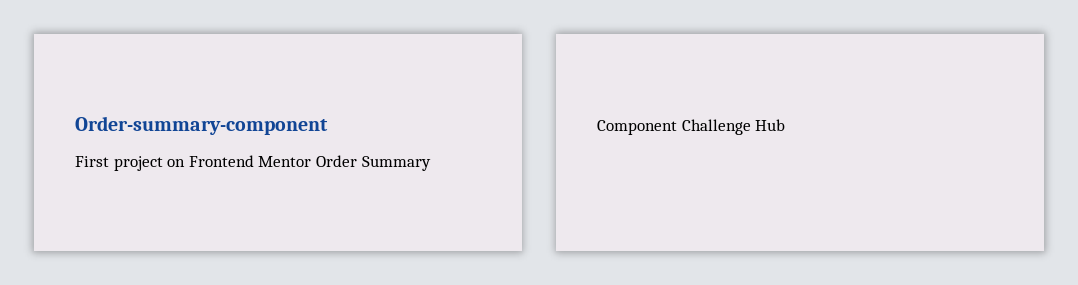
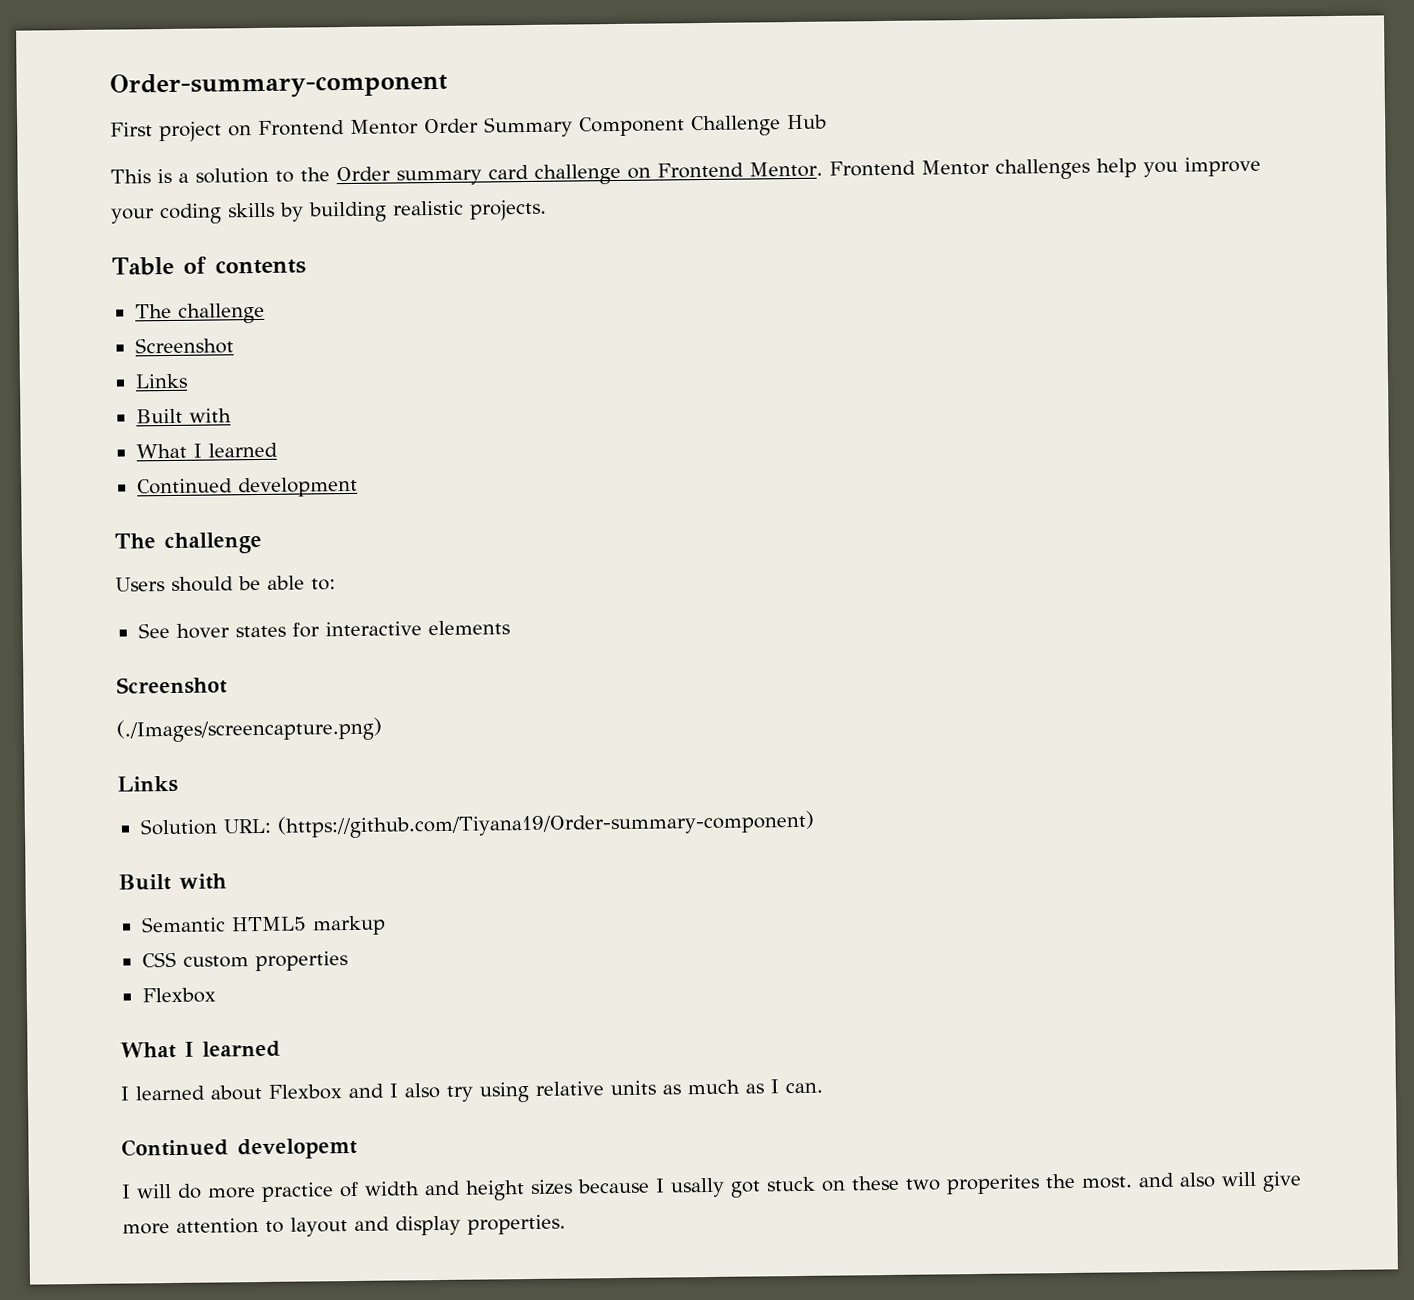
+ This is a solution to the Order summary card challenge on Frontend Mentor. Frontend Mentor challenges help you improve your coding skills by building realistic projects.
+ Table of contents
+ The challenge
+ Screenshot
+ Links
+ Built with
+ What I learned
+ Continued development
+ The challenge
+ Users should be able to:
+ See hover states for interactive elements
+ Screenshot
+ (./Images/screencapture.png)
+ Links
+ Solution URL: (https://github.com/Tiyana19/Order-summary-component)
+ Built with
+ Semantic HTML5 markup
+ CSS custom properties
+ Flexbox
+ What I learned
+ I learned about Flexbox and I also try using relative units as much as I can.
+ Continued developemt
+ I will do more practice of width and height sizes because I usally got stuck on these two properites the most. and also will give more attention to layout and display properties.

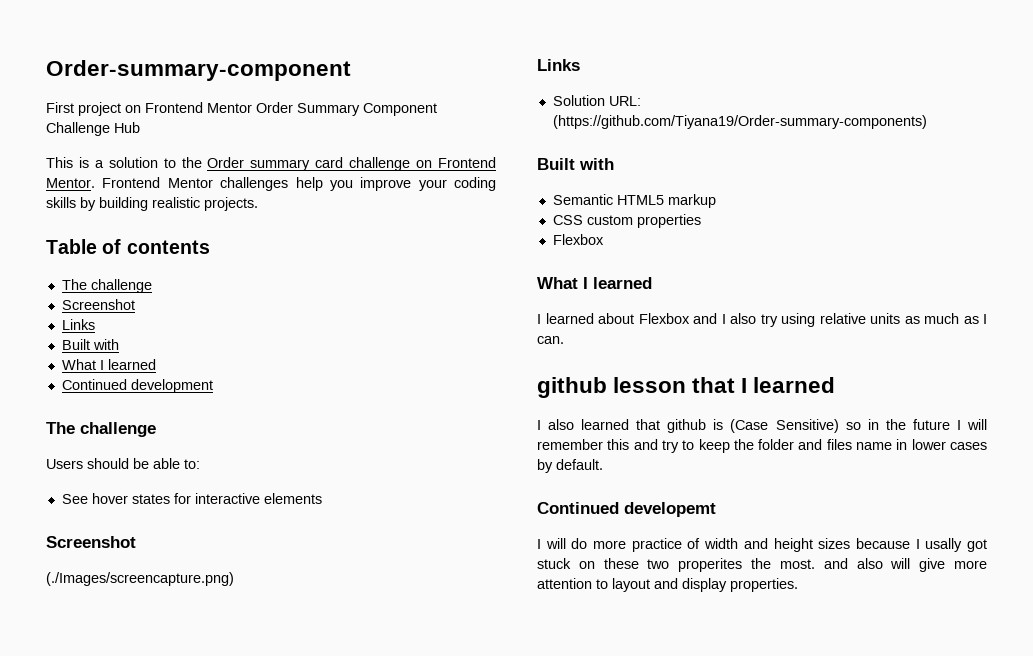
- Solution URL: (https://github.com/Tiyana19/Order-summary-component)
+ Solution URL: (https://github.com/Tiyana19/Order-summary-components)
+ github lesson that I learned
+ I also learned that github is (Case Sensitive) so in the future I will remember this and try to keep the folder and files name in lower cases by default.

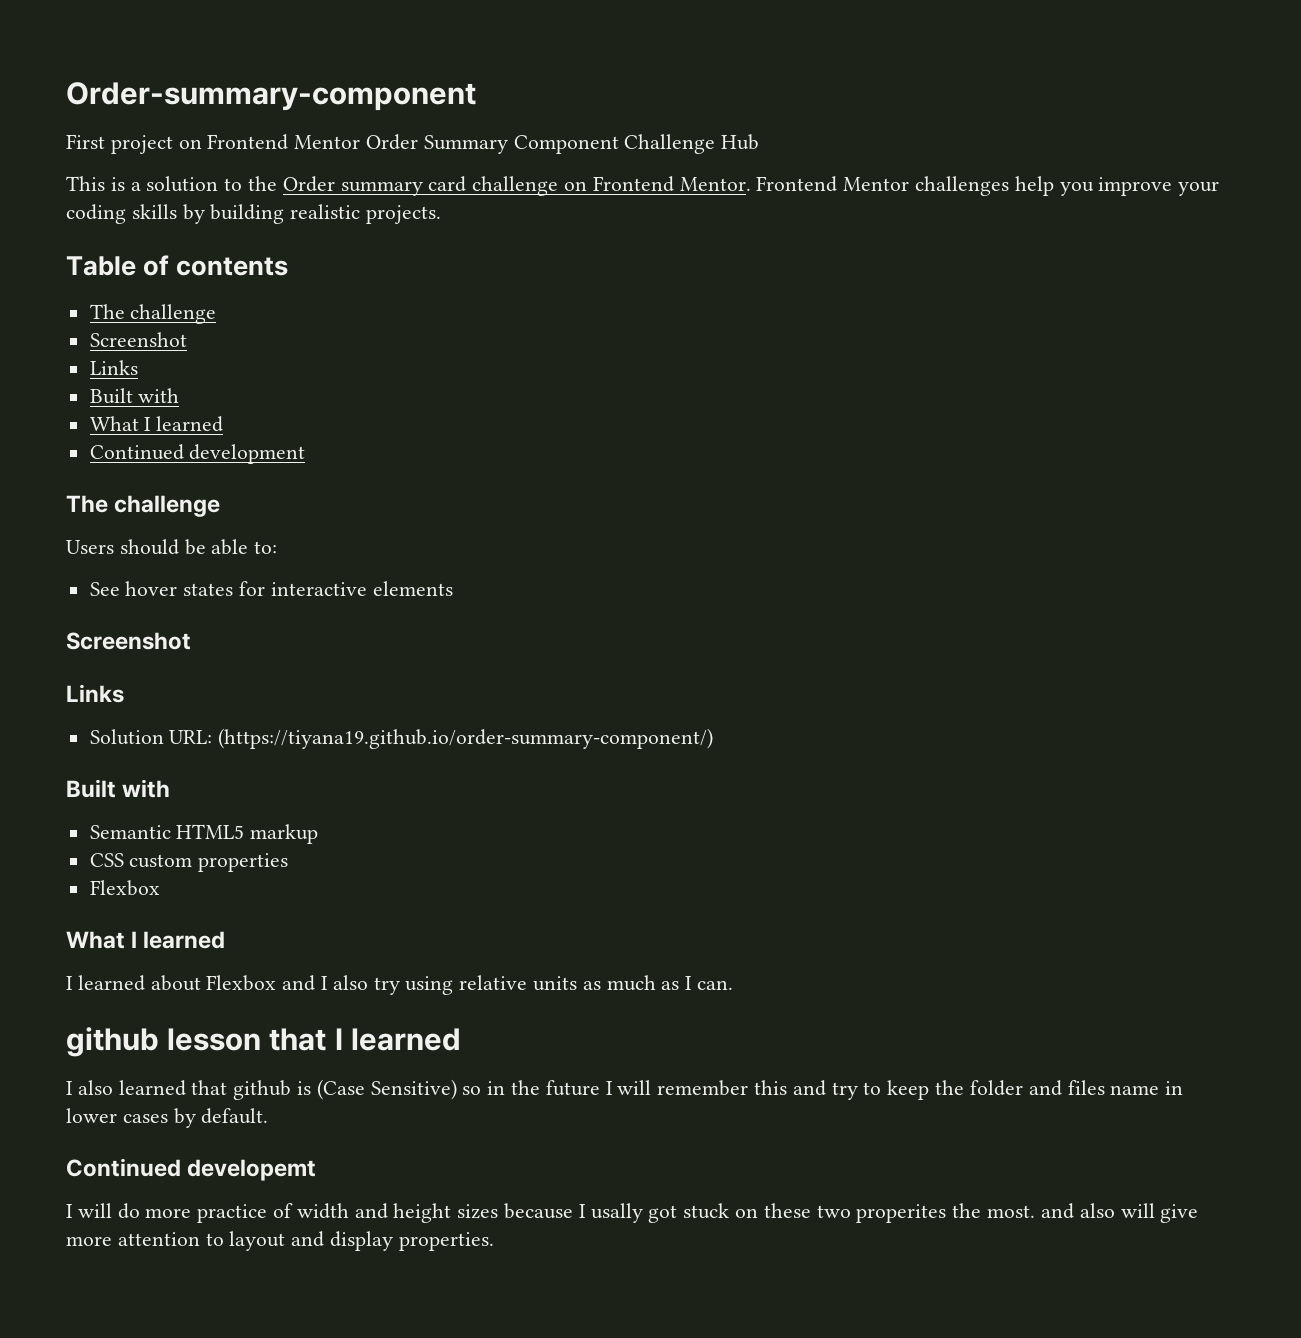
- (./Images/screencapture.png)
- Solution URL: (https://github.com/Tiyana19/Order-summary-components)
+ Solution URL: (https://tiyana19.github.io/order-summary-component/)

